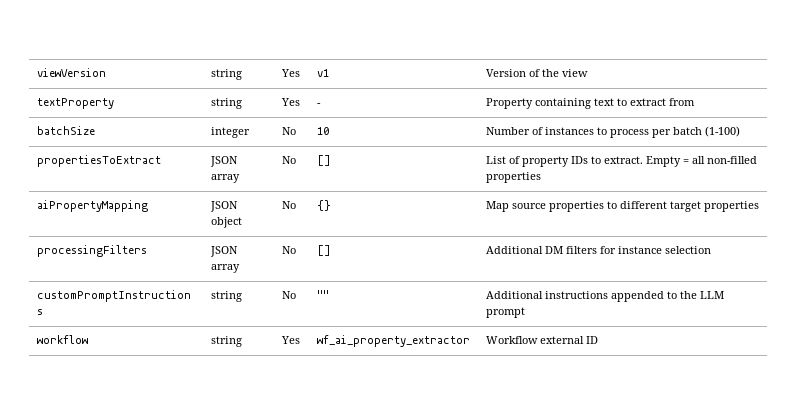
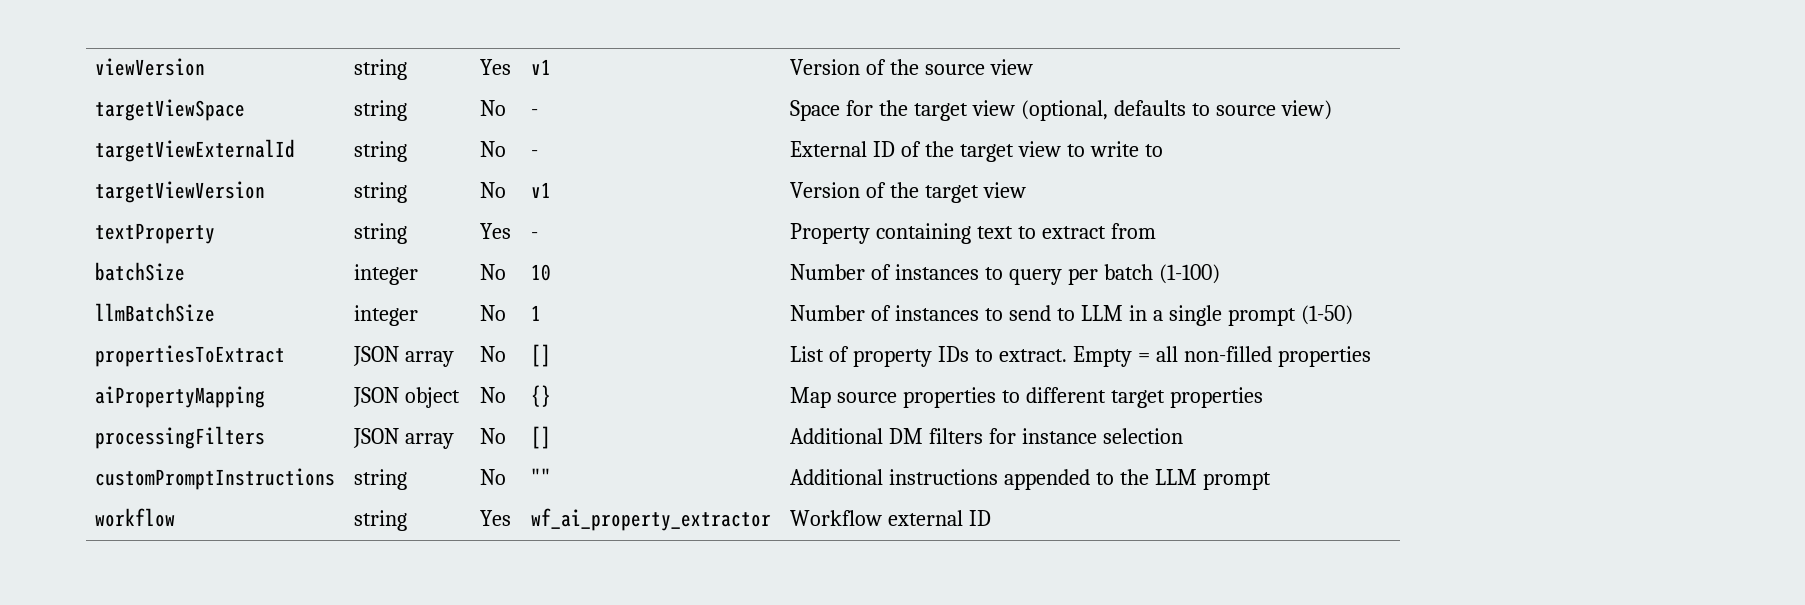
- viewVersion | string | Yes | v1 | Version of the view
+ viewVersion | string | Yes | v1 | Version of the source view
+ targetViewSpace | string | No | - | Space for the target view (optional, defaults to source view)
+ targetViewExternalId | string | No | - | External ID of the target view to write to
+ targetViewVersion | string | No | v1 | Version of the target view
- batchSize | integer | No | 10 | Number of instances to process per batch (1-100)
+ batchSize | integer | No | 10 | Number of instances to query per batch (1-100)
+ llmBatchSize | integer | No | 1 | Number of instances to send to LLM in a single prompt (1-50)

